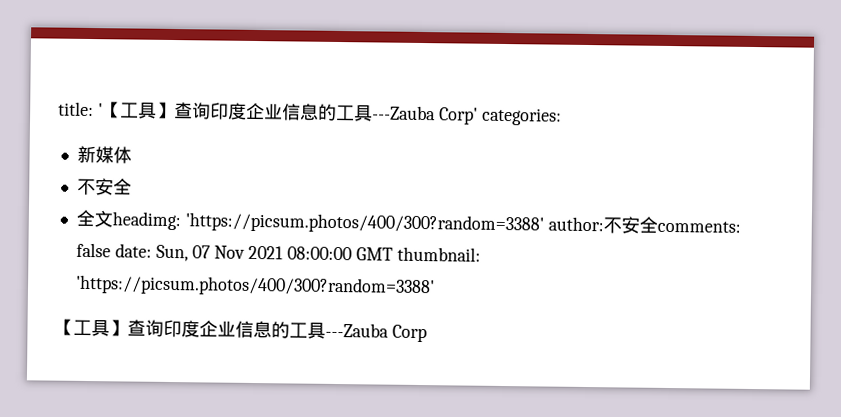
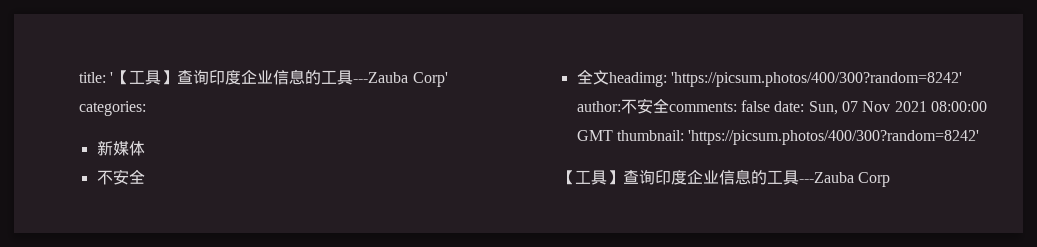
- 全文headimg: 'https://picsum.photos/400/300?random=3388' author:不安全comments: false date: Sun, 07 Nov 2021 08:00:00 GMT thumbnail: 'https://picsum.photos/400/300?random=3388'
+ 全文headimg: 'https://picsum.photos/400/300?random=8242' author:不安全comments: false date: Sun, 07 Nov 2021 08:00:00 GMT thumbnail: 'https://picsum.photos/400/300?random=8242'

